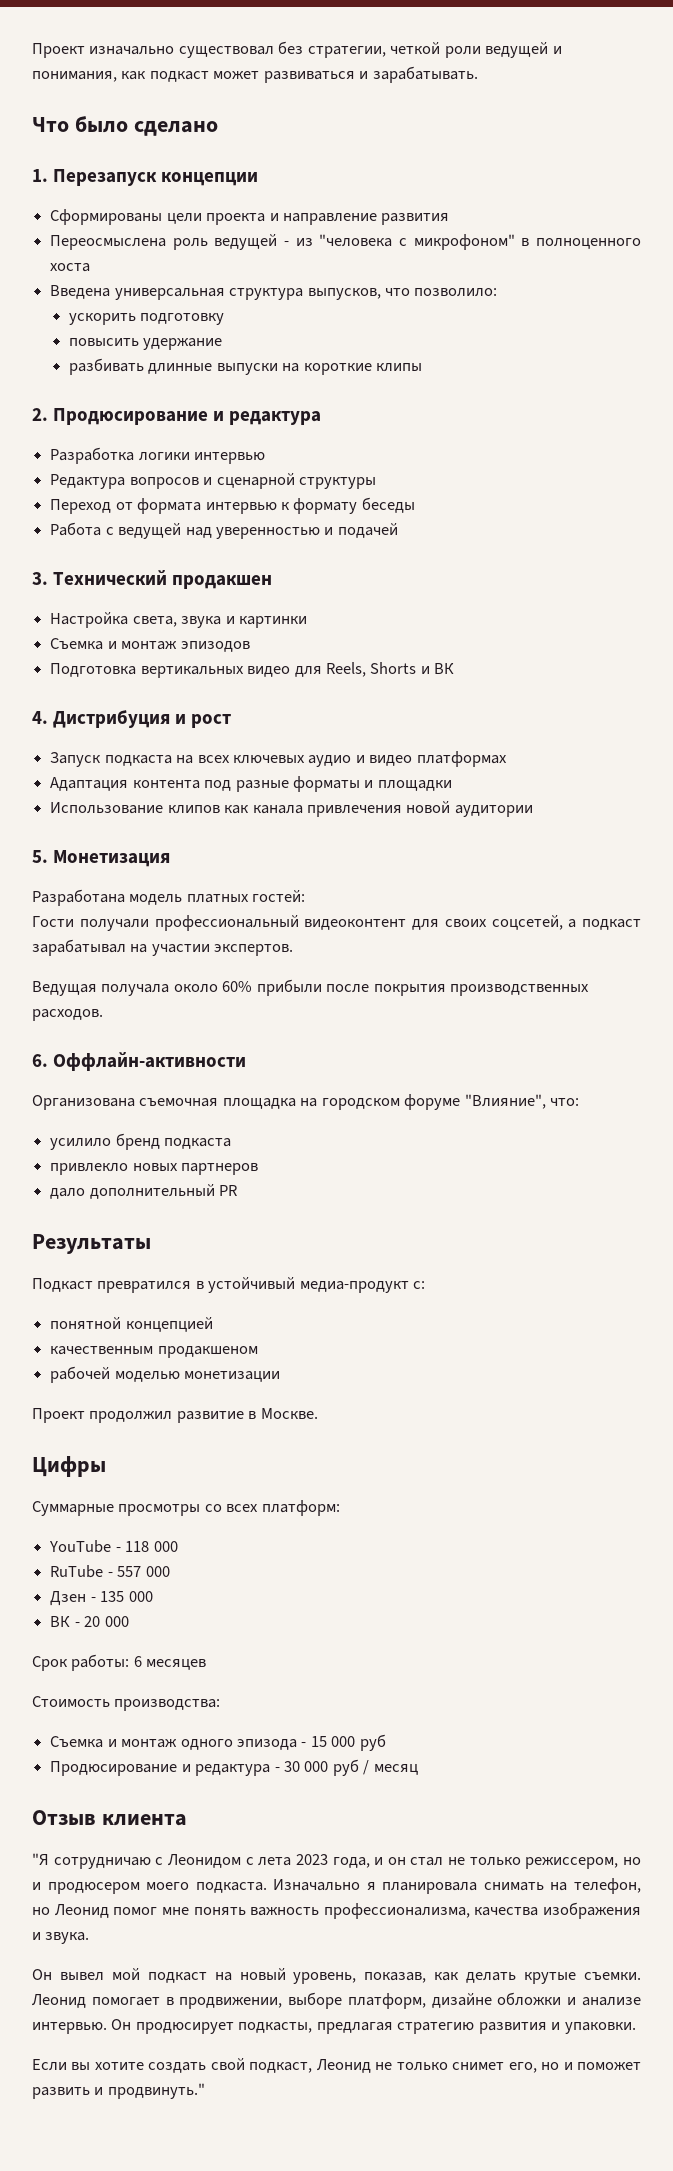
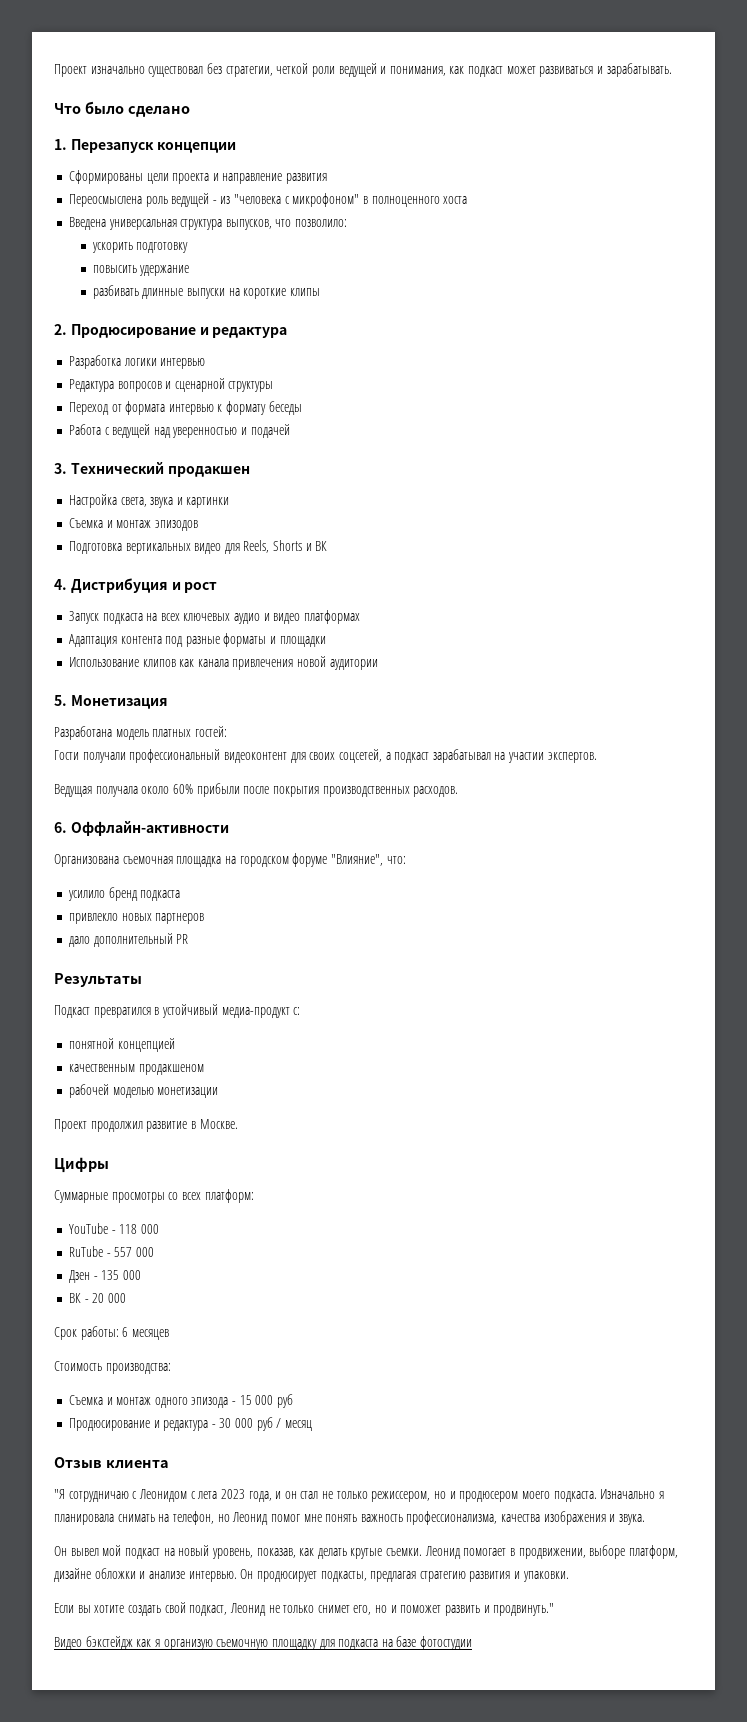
+ Видео бэкстейдж как я организую съемочную площадку для подкаста на базе фотостудии

